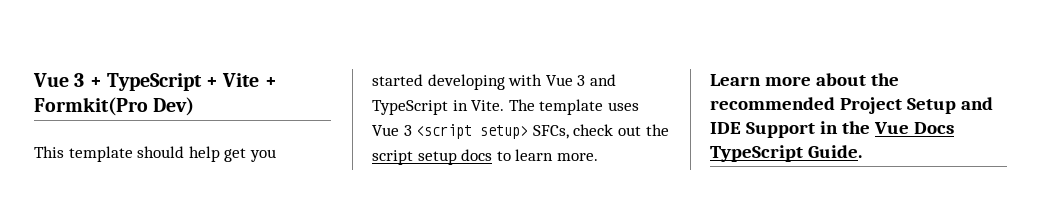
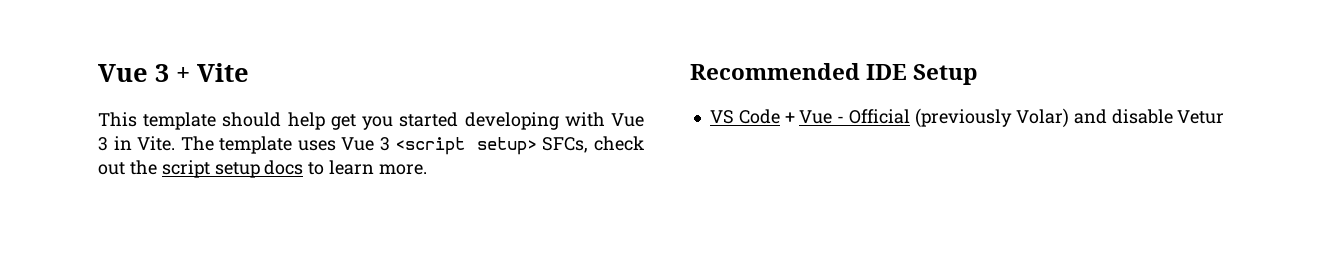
- Vue 3 + TypeScript + Vite + Formkit(Pro Dev)
+ Vue 3 + Vite
- This template should help get you started developing with Vue 3 and TypeScript in Vite.
+ This template should help get you started developing with Vue 3 in Vite.
- Learn more about the recommended Project Setup and IDE Support in the Vue Docs TypeScript Guide.
+ Recommended IDE Setup
+ VS Code + Vue - Official (previously Volar) and disable Vetur

